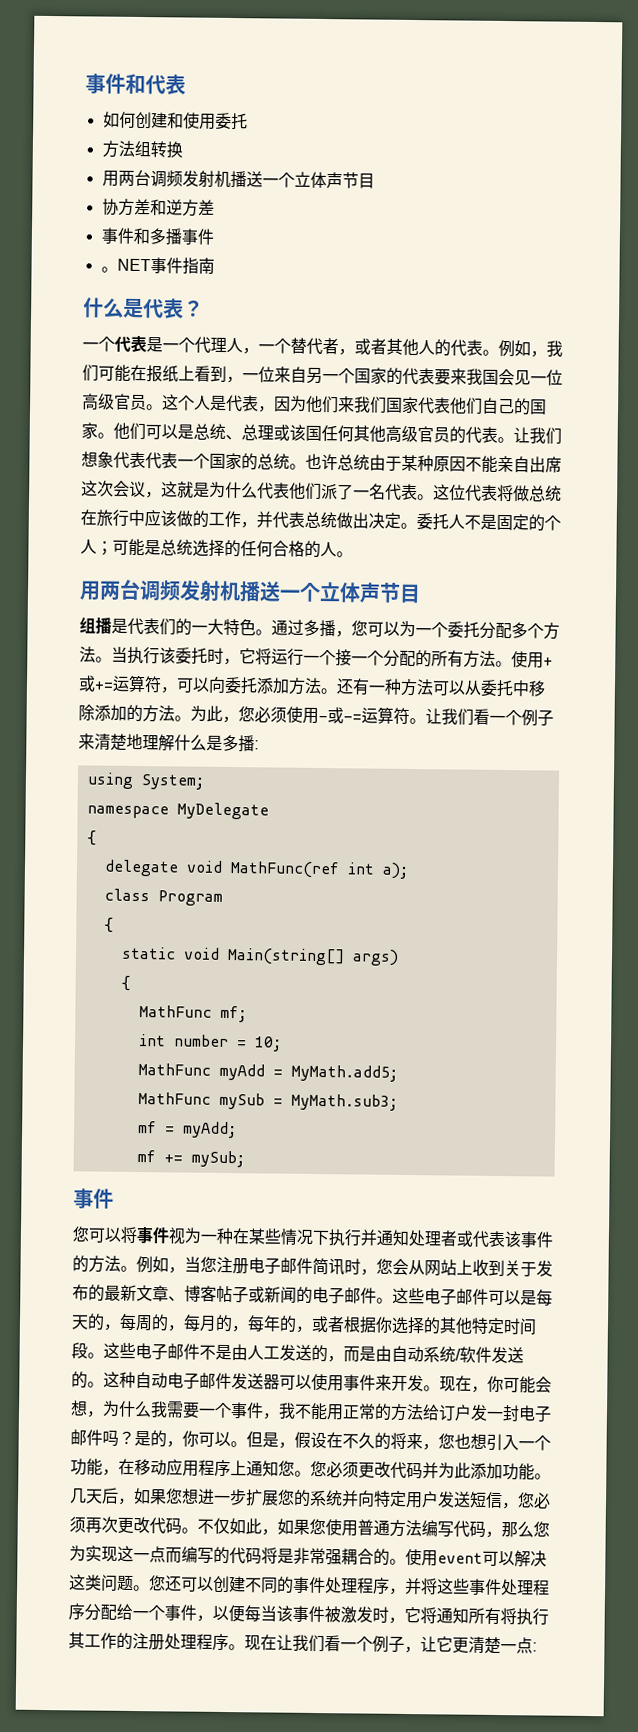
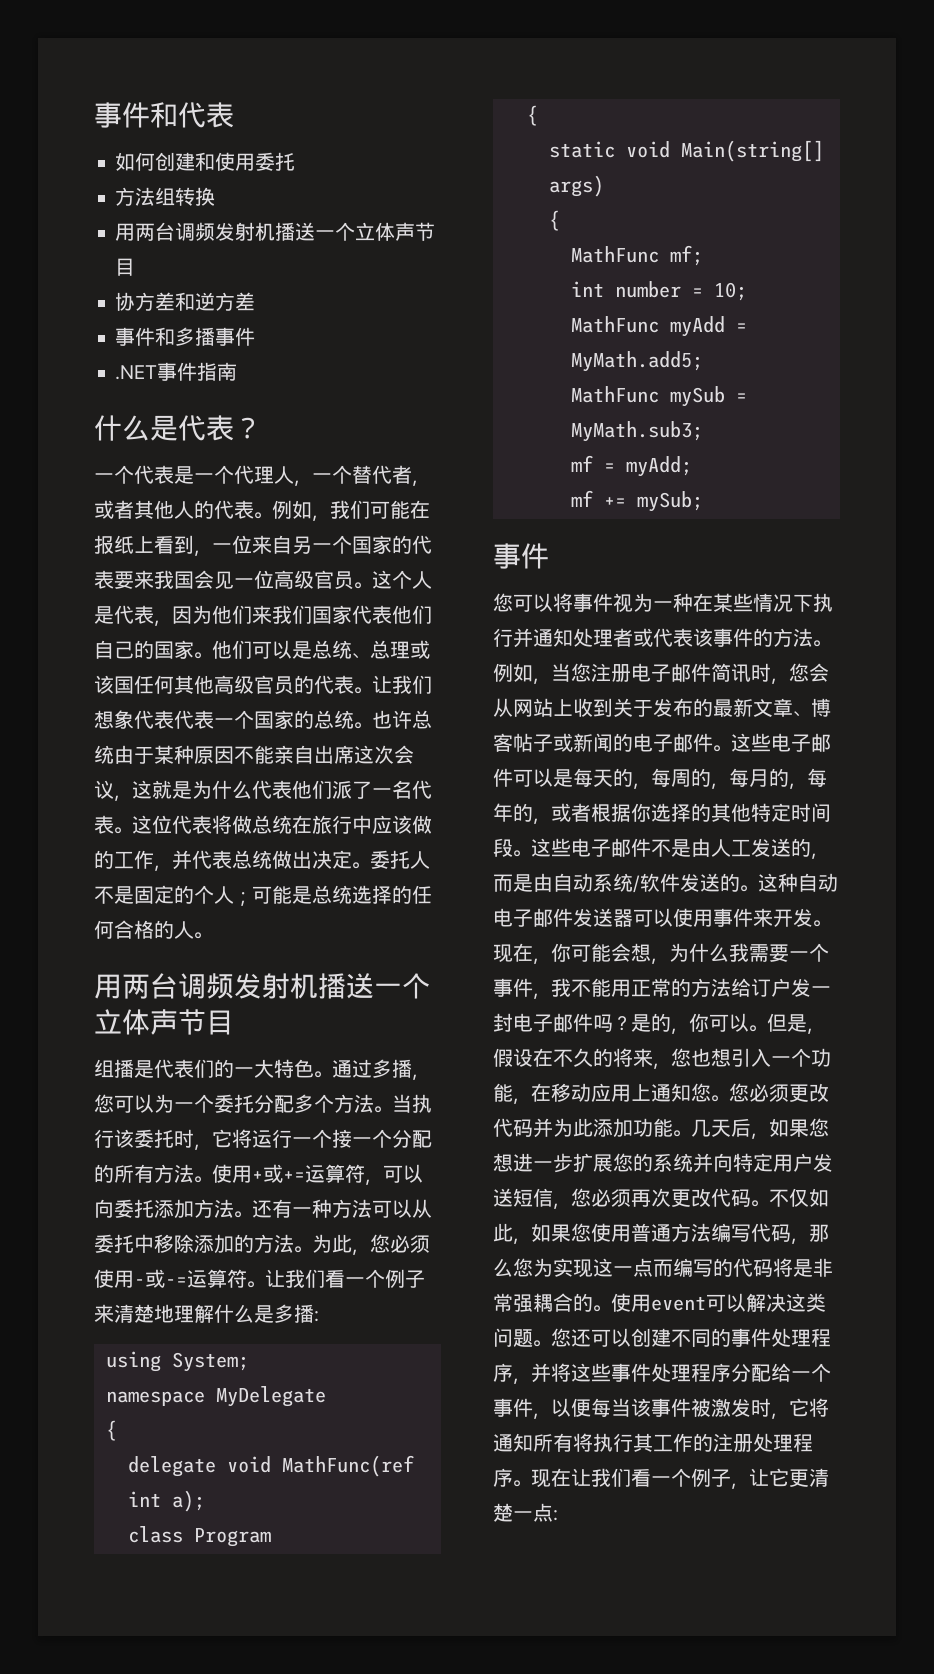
- 。NET事件指南
+ .NET事件指南
- 但是，假设在不久的将来，您也想引入一个功能，在移动应用程序上通知您。
+ 但是，假设在不久的将来，您也想引入一个功能，在移动应用上通知您。

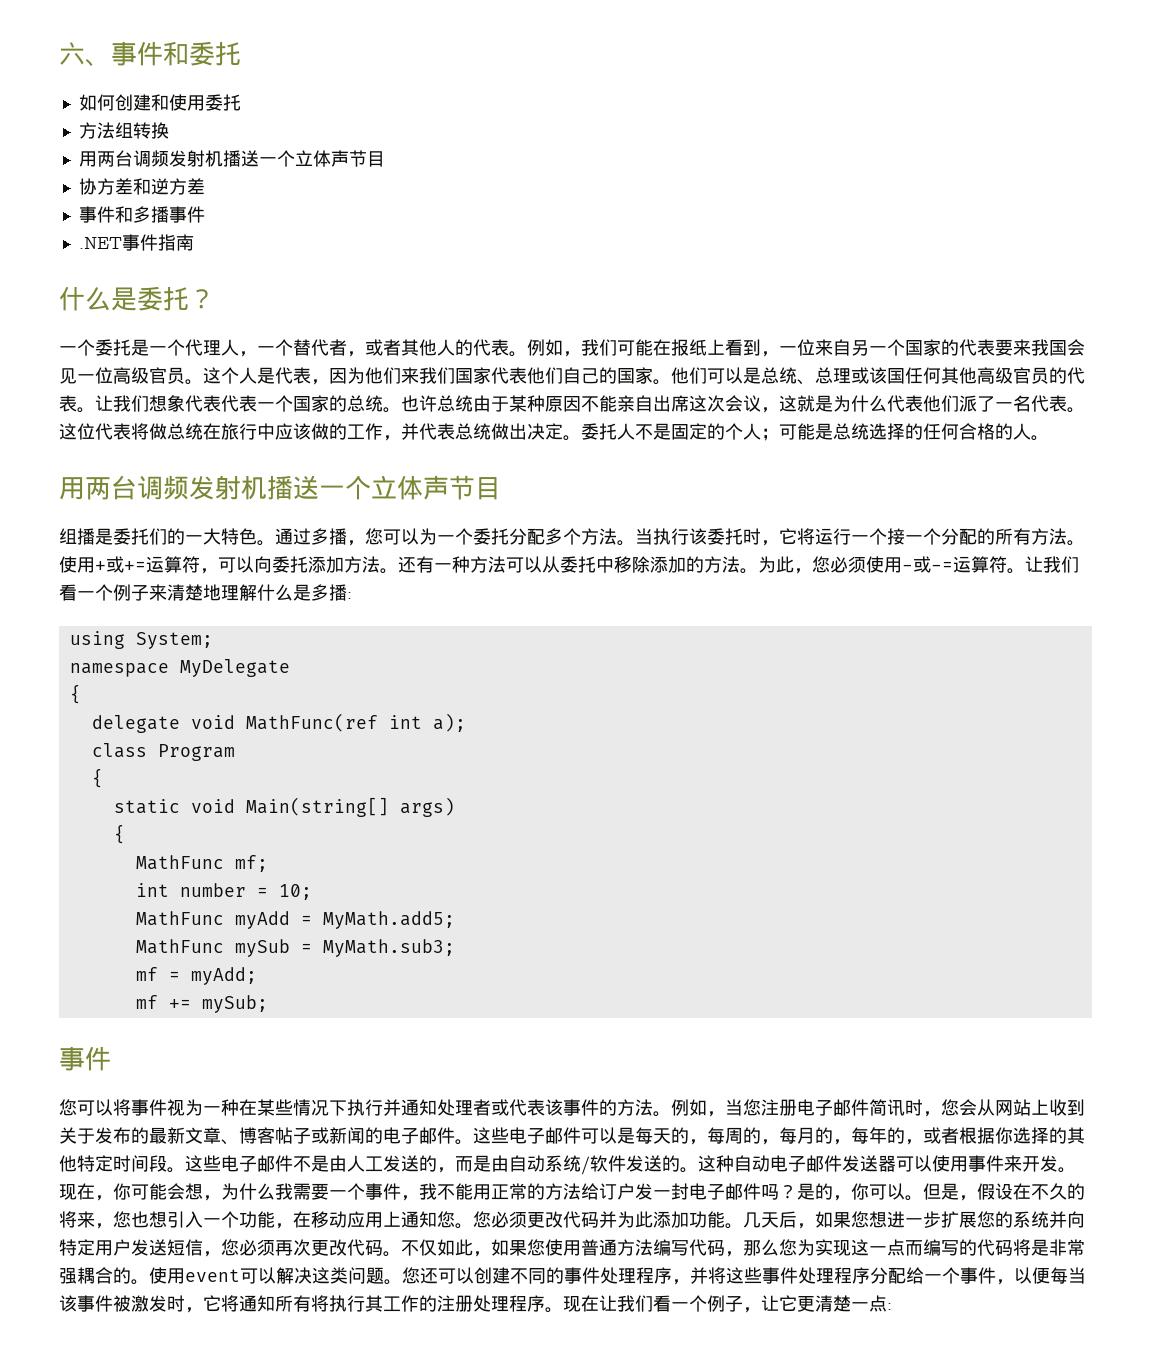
- 事件和代表
+ 六、事件和委托
- 什么是代表？
+ 什么是委托？
- 一个代表是一个代理人，一个替代者，或者其他人的代表。
+ 一个委托是一个代理人，一个替代者，或者其他人的代表。
- 组播是代表们的一大特色。
+ 组播是委托们的一大特色。

